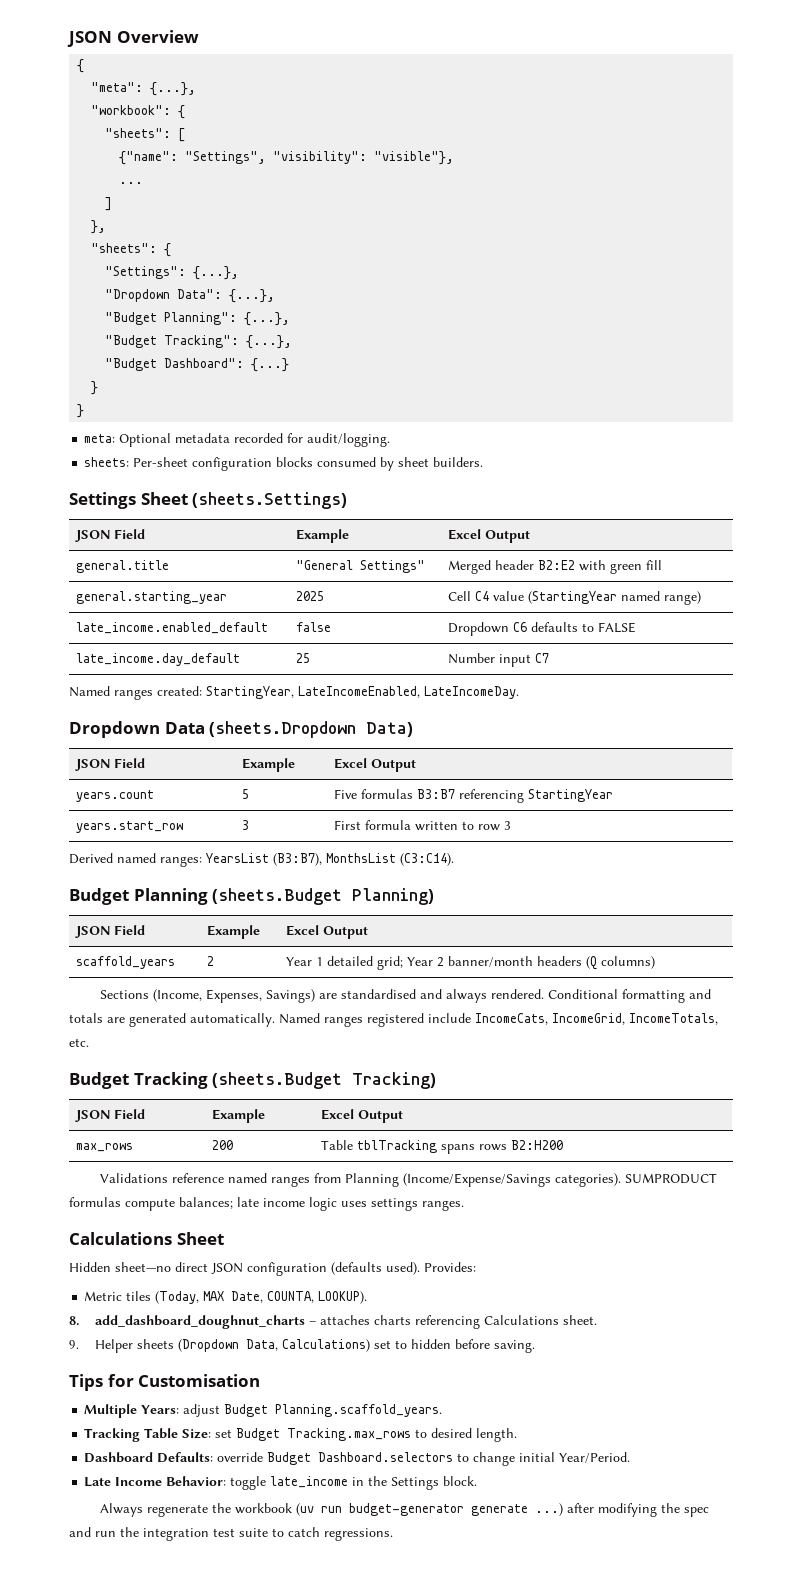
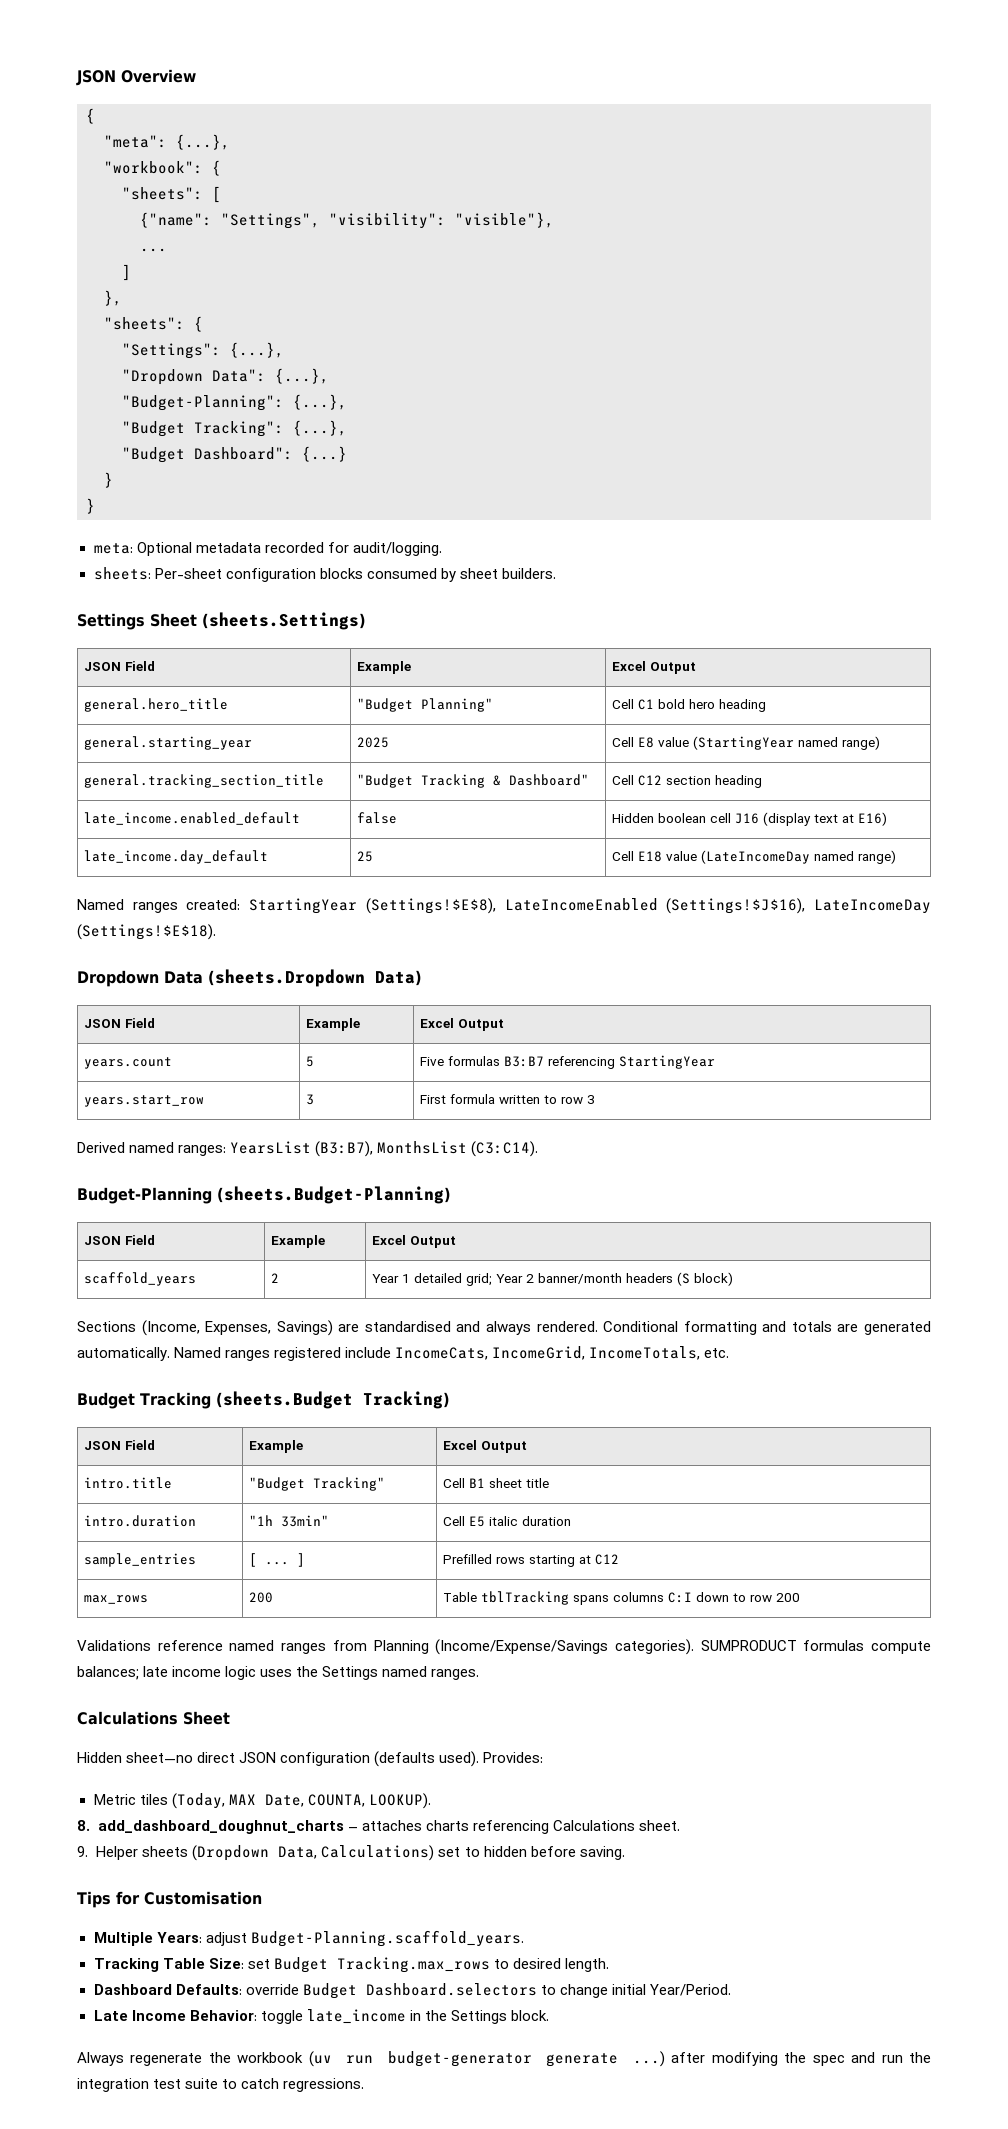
- "Budget Planning": {...},
+ "Budget-Planning": {...},
- general.title | "General Settings" | Merged header B2:E2 with green fill
+ general.hero_title | "Budget Planning" | Cell C1 bold hero heading
- general.starting_year | 2025 | Cell C4 value (StartingYear named range)
+ general.starting_year | 2025 | Cell E8 value (StartingYear named range)
- late_income.enabled_default | false | Dropdown C6 defaults to FALSE
- late_income.day_default | 25 | Number input C7
- Named ranges created: StartingYear, LateIncomeEnabled, LateIncomeDay.
+ general.tracking_section_title | "Budget Tracking & Dashboard" | Cell C12 section heading
+ late_income.enabled_default | false | Hidden boolean cell J16 (display text at E16)
+ late_income.day_default | 25 | Cell E18 value (LateIncomeDay named range)
+ Named ranges created: StartingYear (Settings!$E$8), LateIncomeEnabled (Settings!$J$16), LateIncomeDay (Settings!$E$18).
- Budget Planning (sheets.Budget Planning)
+ Budget-Planning (sheets.Budget-Planning)
- scaffold_years | 2 | Year 1 detailed grid; Year 2 banner/month headers (Q columns)
+ scaffold_years | 2 | Year 1 detailed grid; Year 2 banner/month headers (S block)
+ intro.title | "Budget Tracking" | Cell B1 sheet title
+ intro.duration | "1h 33min" | Cell E5 italic duration
+ sample_entries | [ ... ] | Prefilled rows starting at C12
- max_rows | 200 | Table tblTracking spans rows B2:H200
+ max_rows | 200 | Table tblTracking spans columns C:I down to row 200
- SUMPRODUCT formulas compute balances; late income logic uses settings ranges.
+ SUMPRODUCT formulas compute balances; late income logic uses the Settings named ranges.
- Multiple Years: adjust Budget Planning.scaffold_years.
+ Multiple Years: adjust Budget-Planning.scaffold_years.

